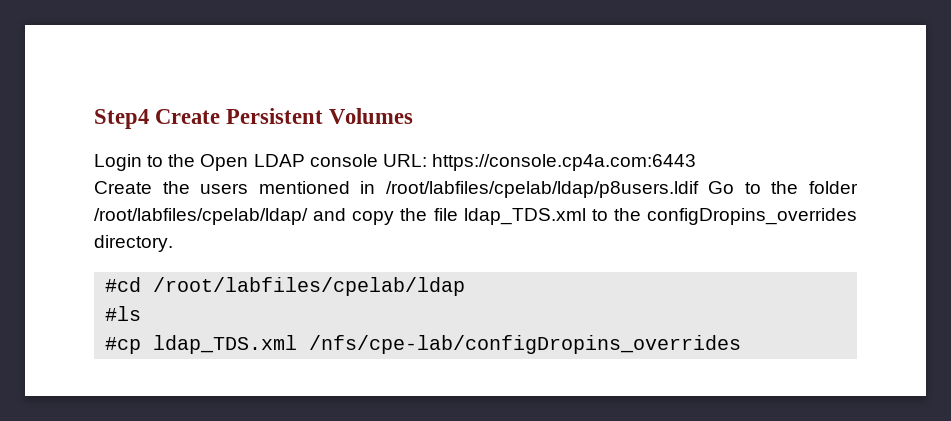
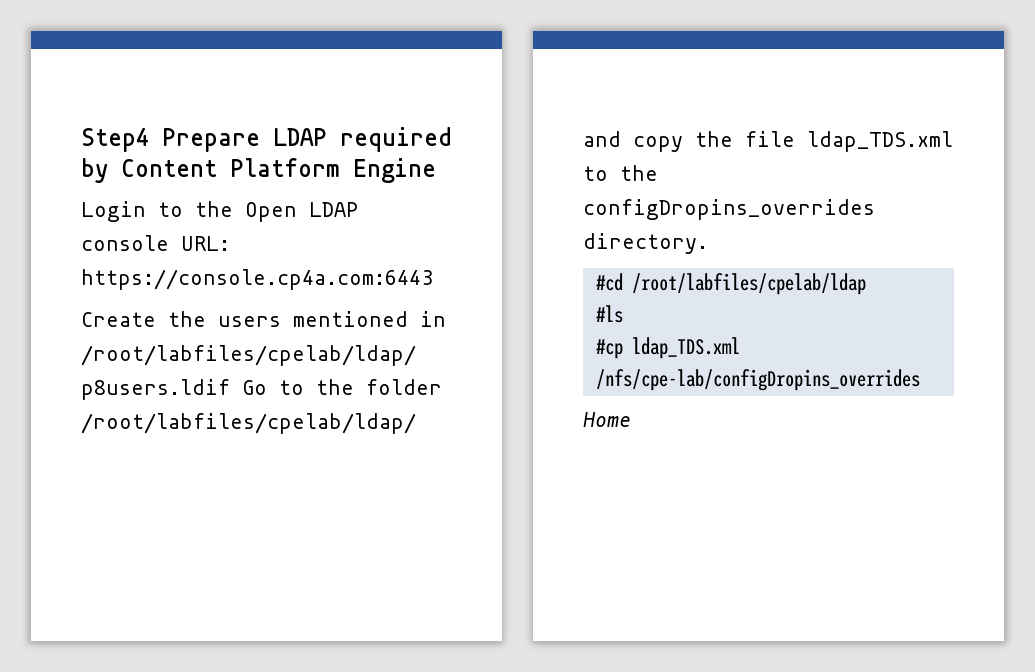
- Step4 Create Persistent Volumes
+ Step4 Prepare LDAP required by Content Platform Engine
+ Home

